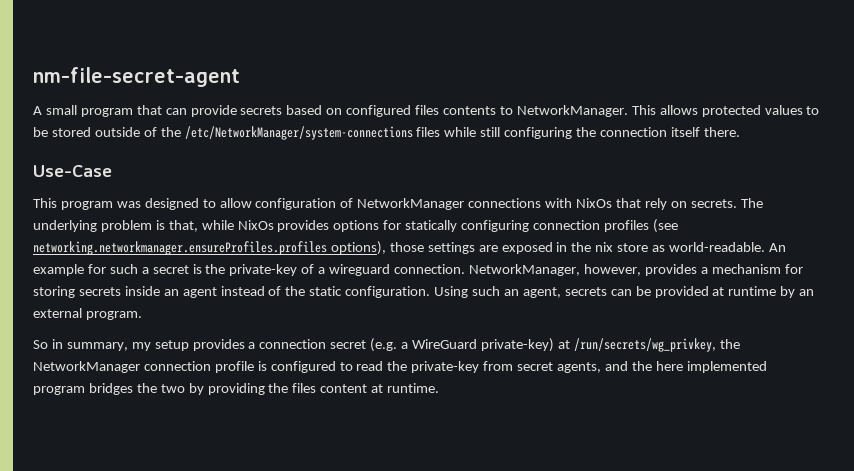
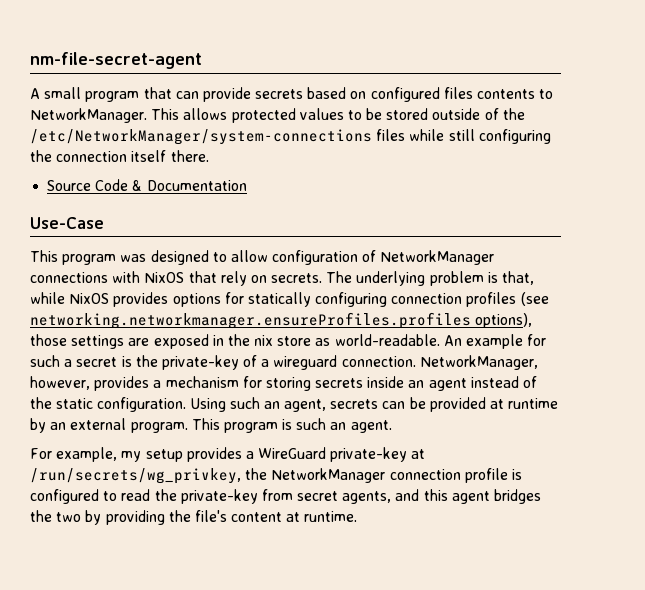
+ Source Code & Documentation
- This program was designed to allow configuration of NetworkManager connections with NixOs that rely on secrets.
+ This program was designed to allow configuration of NetworkManager connections with NixOS that rely on secrets.
- The underlying problem is that, while NixOs provides options for statically configuring connection profiles (see networking.networkmanager.ensureProfiles.profiles options), those settings are exposed in the nix store as world-readable.
+ The underlying problem is that, while NixOS provides options for statically configuring connection profiles (see networking.networkmanager.ensureProfiles.profiles options), those settings are exposed in the nix store as world-readable.
- Using such an agent, secrets can be provided at runtime by an external program.
- So in summary, my setup provides a connection secret (e.g. a WireGuard private-key) at /run/secrets/wg_privkey, the NetworkManager connection profile is configured to read the private-key from secret agents, and the here implemented program bridges the two by providing the files content at runtime.
+ Using such an agent, secrets can be provided at runtime by an external program. This program is such an agent.
+ For example, my setup provides a WireGuard private-key at /run/secrets/wg_privkey, the NetworkManager connection profile is configured to read the private-key from secret agents, and this agent bridges the two by providing the file's content at runtime.

